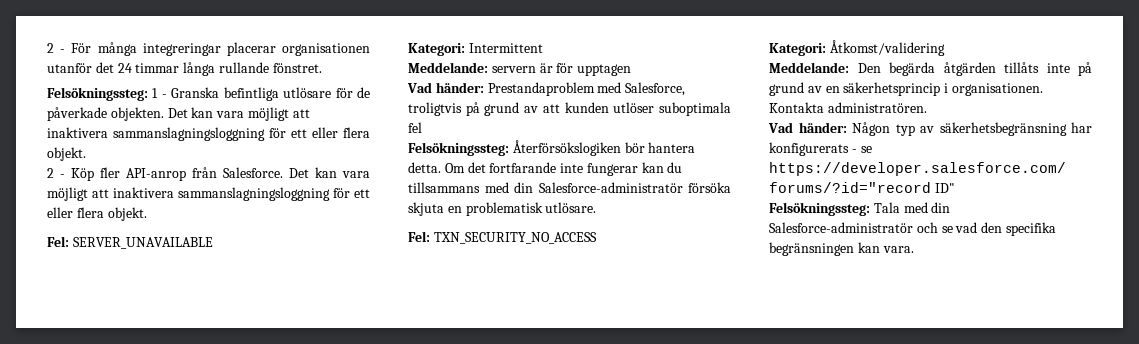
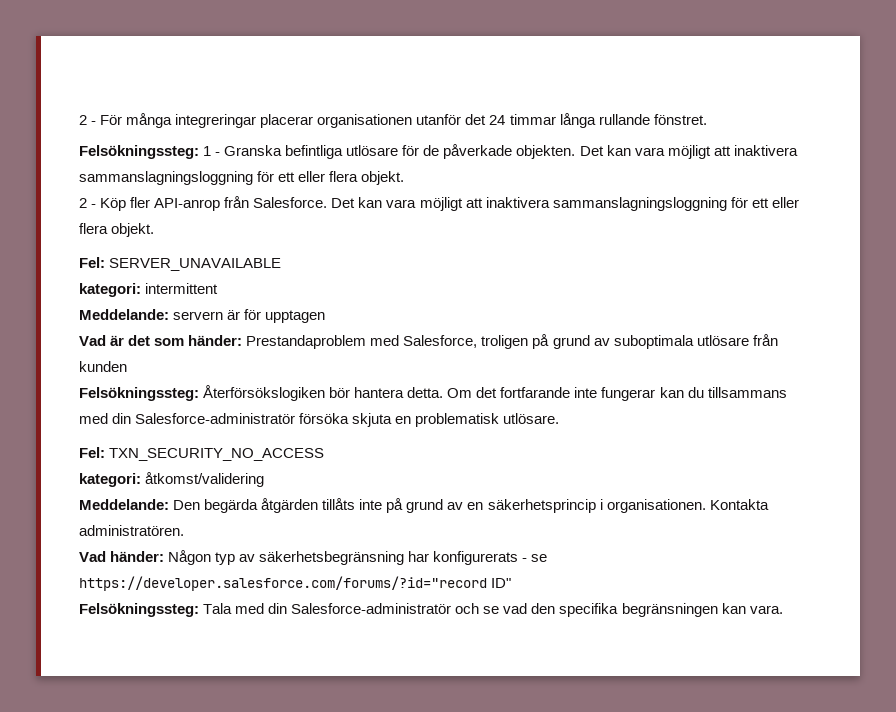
- Kategori: Intermittent
+ kategori: intermittent
- Vad händer: Prestandaproblem med Salesforce, troligtvis på grund av att kunden utlöser suboptimala fel
+ Vad är det som händer: Prestandaproblem med Salesforce, troligen på grund av suboptimala utlösare från kunden
- Kategori: Åtkomst/validering
+ kategori: åtkomst/validering

